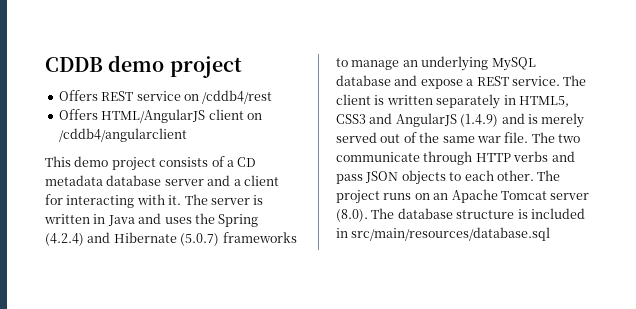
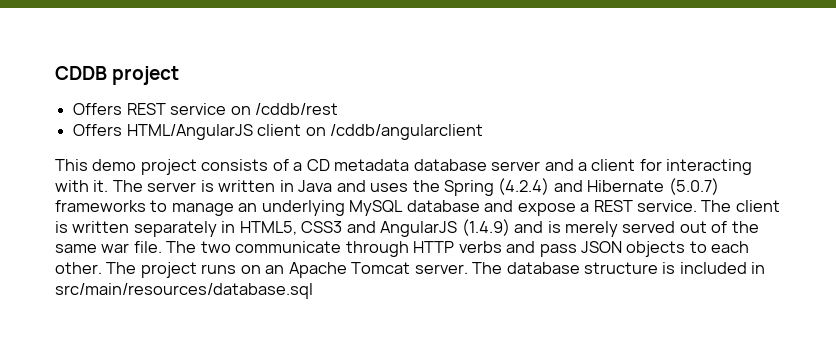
- CDDB demo project
+ CDDB project
- Offers REST service on /cddb4/rest
+ Offers REST service on /cddb/rest
- Offers HTML/AngularJS client on /cddb4/angularclient
+ Offers HTML/AngularJS client on /cddb/angularclient
- The project runs on an Apache Tomcat server (8.0). The database structure is included in src/main/resources/database.sql
+ The project runs on an Apache Tomcat server. The database structure is included in src/main/resources/database.sql

